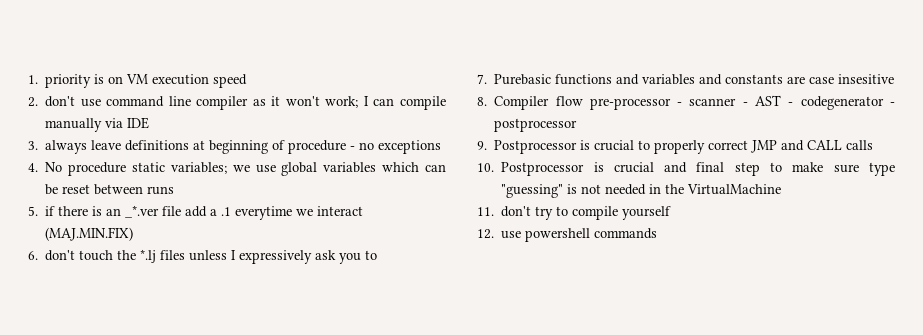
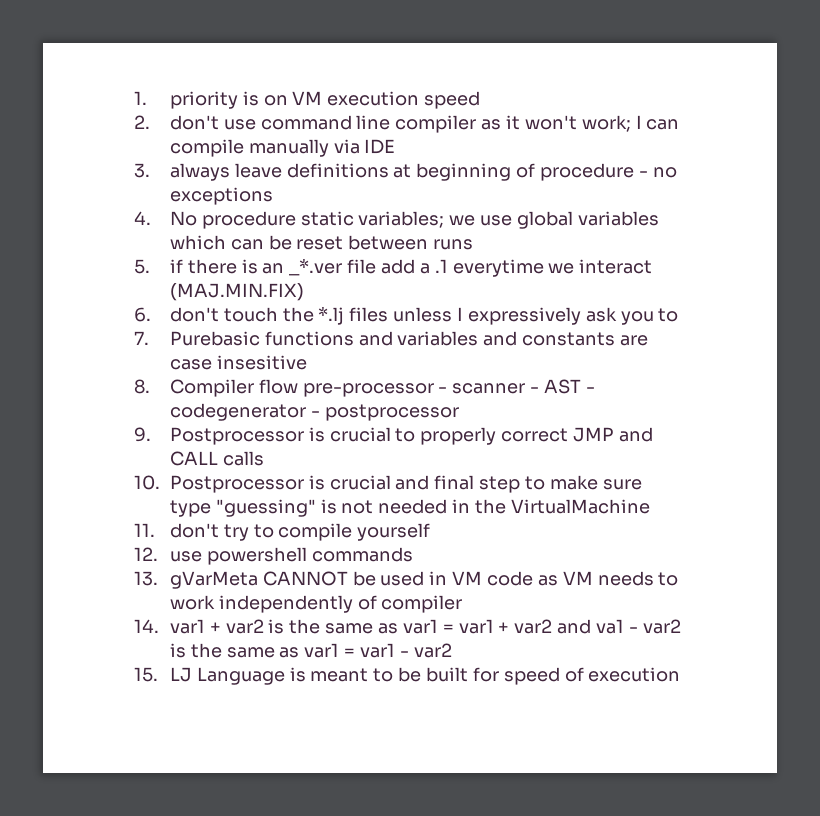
+ 13. gVarMeta CANNOT be used in VM code as VM needs to work independently of compiler
+ 14. var1 + var2 is the same as var1 = var1 + var2 and va1 - var2 is the same as var1 = var1 - var2
+ 15. LJ Language is meant to be built for speed of execution

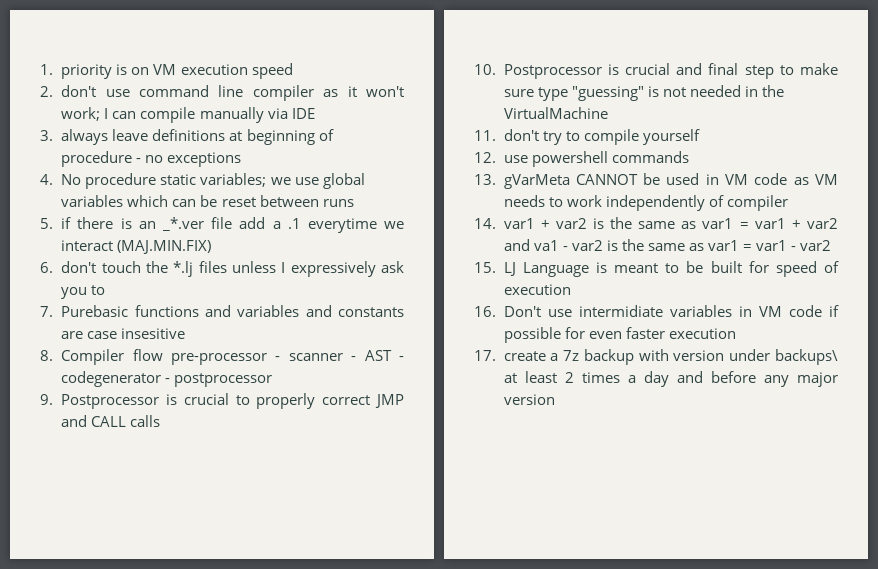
+ 16. Don't use intermidiate variables in VM code if possible for even faster execution
+ 17. create a 7z backup with version under backups\ at least 2 times a day and before any major version

